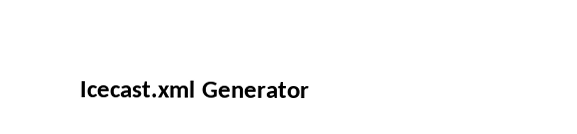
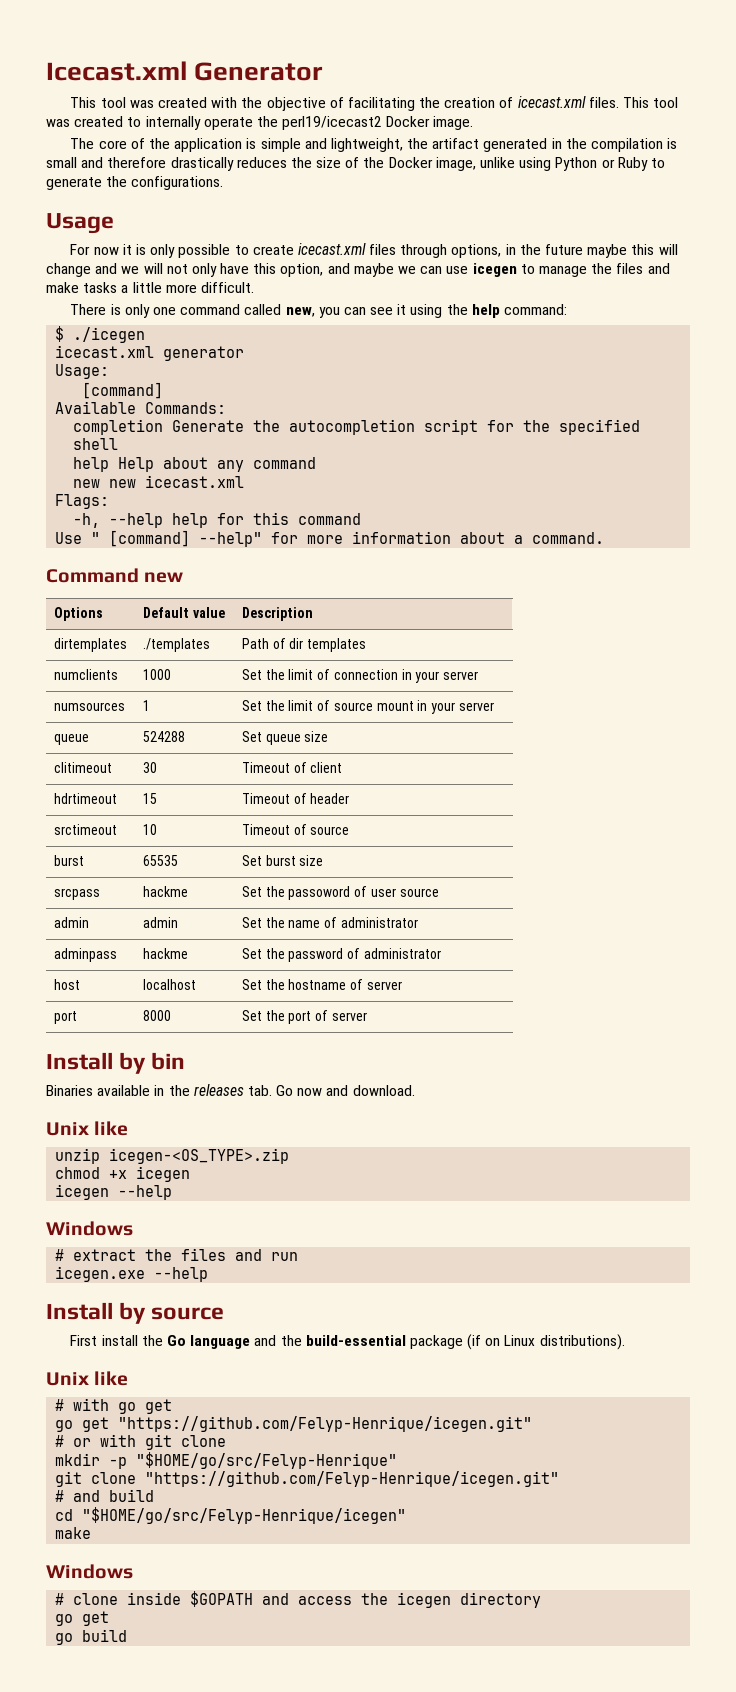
+ This tool was created with the objective of facilitating the creation of icecast.xml files. This tool was created to internally operate the perl19/icecast2 Docker image.
+ The core of the application is simple and lightweight, the artifact generated in the compilation is small and therefore drastically reduces the size of the Docker image, unlike using Python or Ruby to generate the configurations.
+ Usage
+ For now it is only possible to create icecast.xml files through options, in the future maybe this will change and we will not only have this option, and maybe we can use icegen to manage the files and make tasks a little more difficult.
+ There is only one command called new, you can see it using the help command:
+ $ ./icegen
+ icecast.xml generator
+ Usage:
+ [command]
+ Available Commands:
+ completion Generate the autocompletion script for the specified shell
+ help Help about any command
+ new new icecast.xml
+ Flags:
+ -h, --help help for this command
+ Use " [command] --help" for more information about a command.
+ Command new
+ Options | Default value | Description
+ dirtemplates | ./templates | Path of dir templates
+ numclients | 1000 | Set the limit of connection in your server
+ numsources | 1 | Set the limit of source mount in your server
+ queue | 524288 | Set queue size
+ clitimeout | 30 | Timeout of client
+ hdrtimeout | 15 | Timeout of header
+ srctimeout | 10 | Timeout of source
+ burst | 65535 | Set burst size
+ srcpass | hackme | Set the passoword of user source
+ admin | admin | Set the name of administrator
+ adminpass | hackme | Set the password of administrator
+ host | localhost | Set the hostname of server
+ port | 8000 | Set the port of server
+ Install by bin
+ Binaries available in the releases tab. Go now and download.
+ Unix like
+ unzip icegen-<OS_TYPE>.zip
+ chmod +x icegen
+ icegen --help
+ Windows
+ # extract the files and run
+ icegen.exe --help
+ Install by source
+ First install the Go language and the build-essential package (if on Linux distributions).
+ Unix like
+ # with go get
+ go get "https://github.com/Felyp-Henrique/icegen.git"
+ # or with git clone
+ mkdir -p "$HOME/go/src/Felyp-Henrique"
+ git clone "https://github.com/Felyp-Henrique/icegen.git"
+ # and build
+ cd "$HOME/go/src/Felyp-Henrique/icegen"
+ make
+ Windows
+ # clone inside $GOPATH and access the icegen directory
+ go get
+ go build

